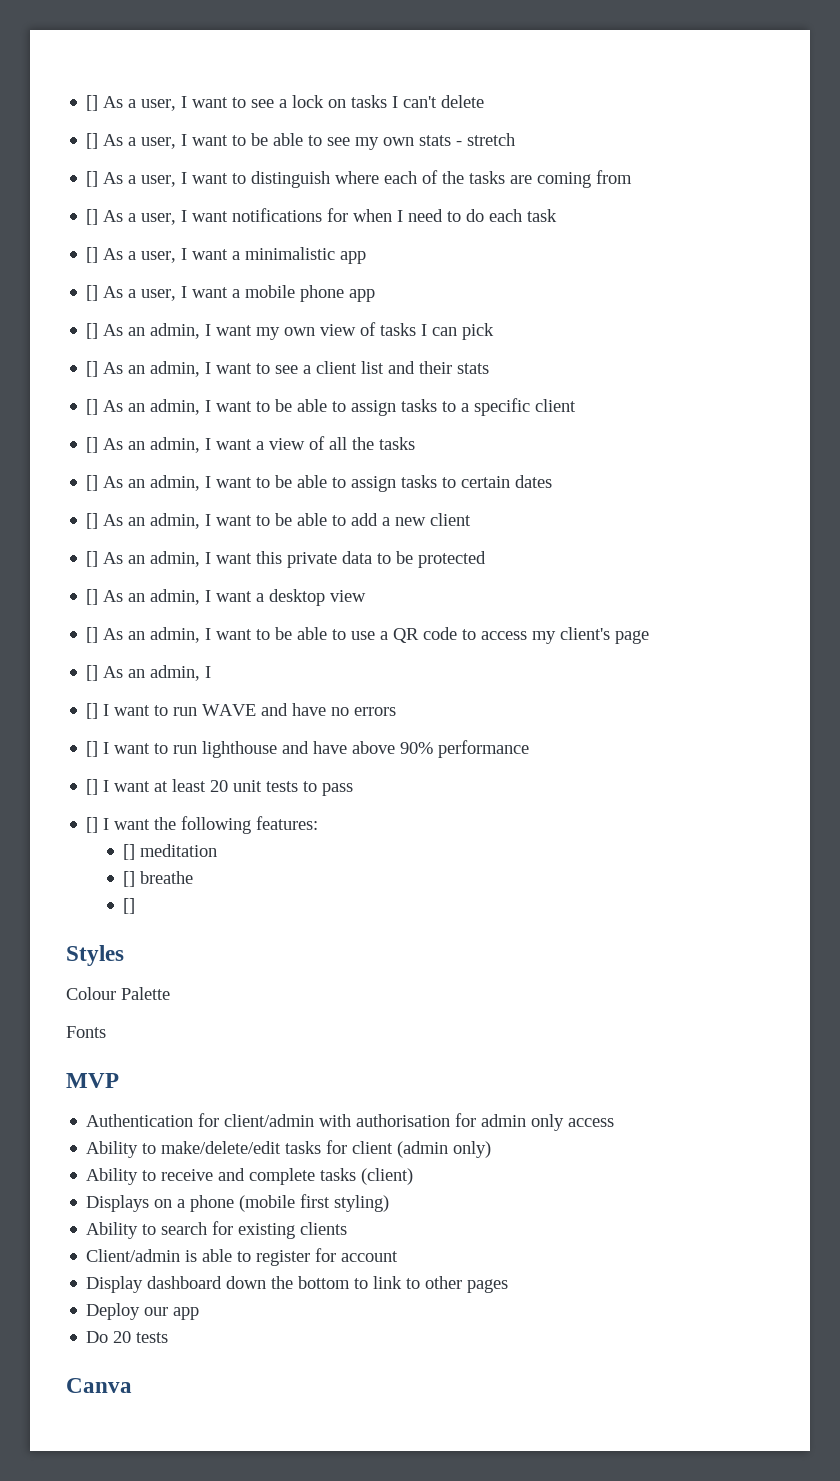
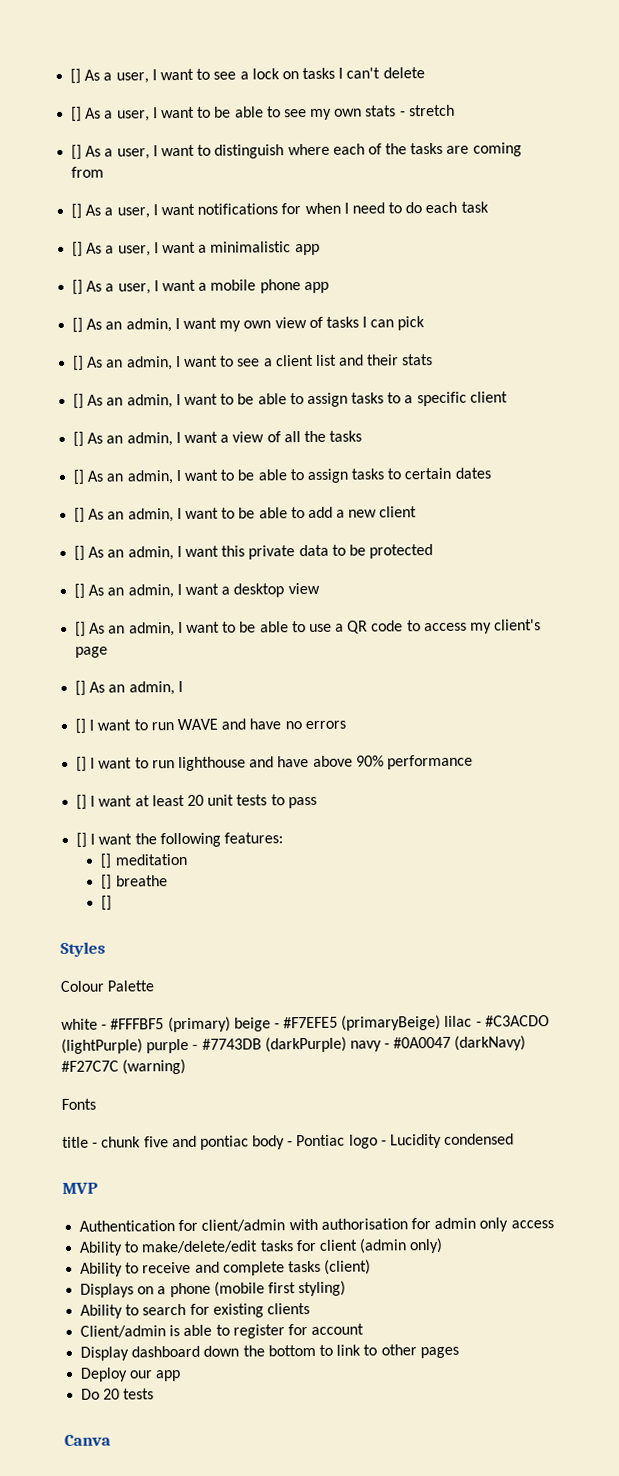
+ white - #FFFBF5 (primary) beige - #F7EFE5 (primaryBeige) lilac - #C3ACDO (lightPurple) purple - #7743DB (darkPurple) navy - #0A0047 (darkNavy) #F27C7C (warning)
  Fonts
+ title - chunk five and pontiac body - Pontiac logo - Lucidity condensed

